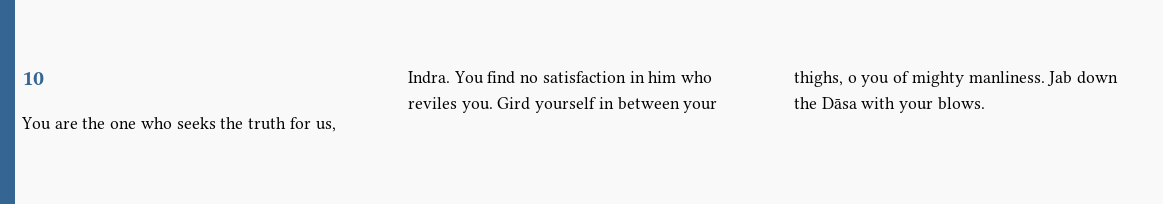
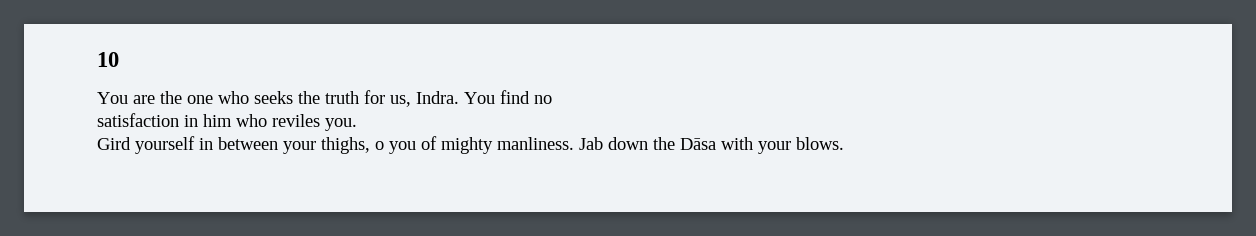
- You find no satisfaction in him who reviles you. Gird yourself in between your thighs, o you of mighty manliness.
+ You find no
+ satisfaction in him who reviles you.
+ Gird yourself in between your thighs, o you of mighty manliness.

